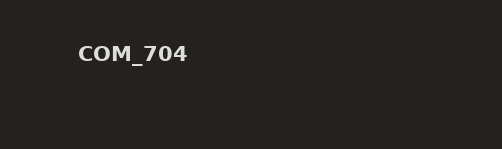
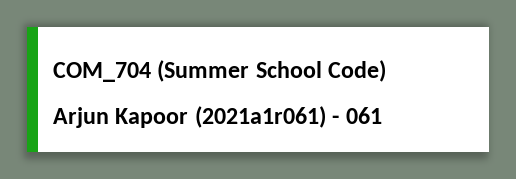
- COM_704
+ COM_704 (Summer School Code)
+ Arjun Kapoor (2021a1r061) - 061

